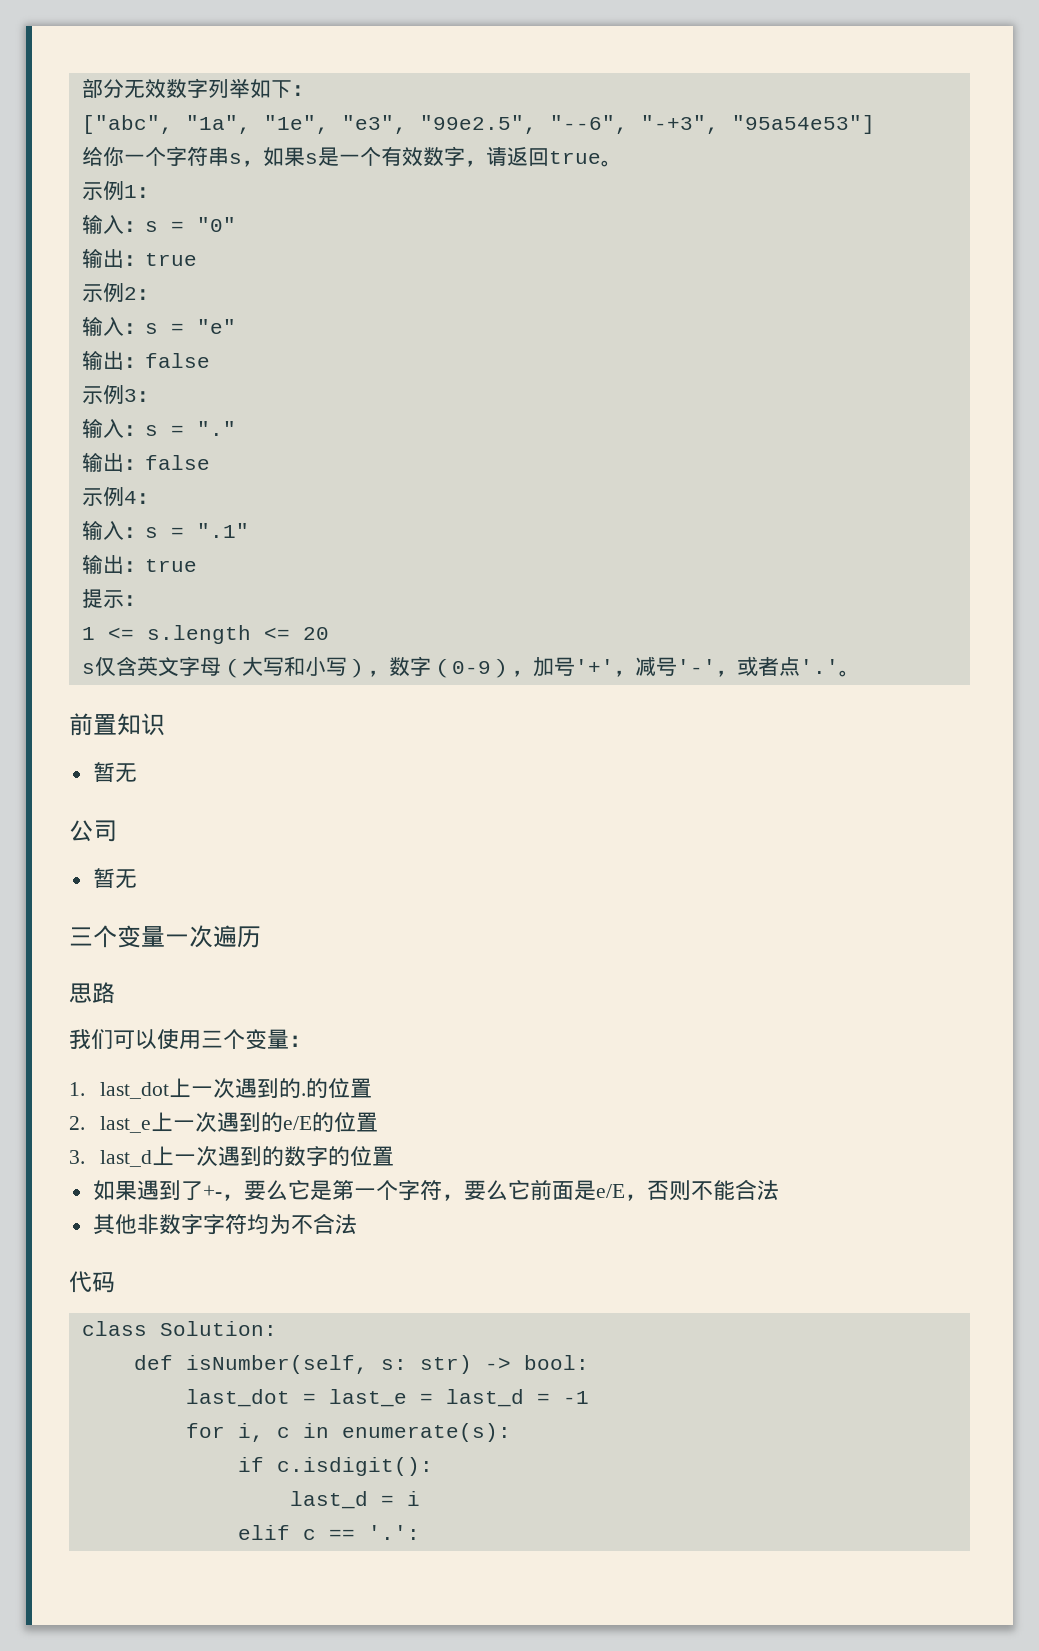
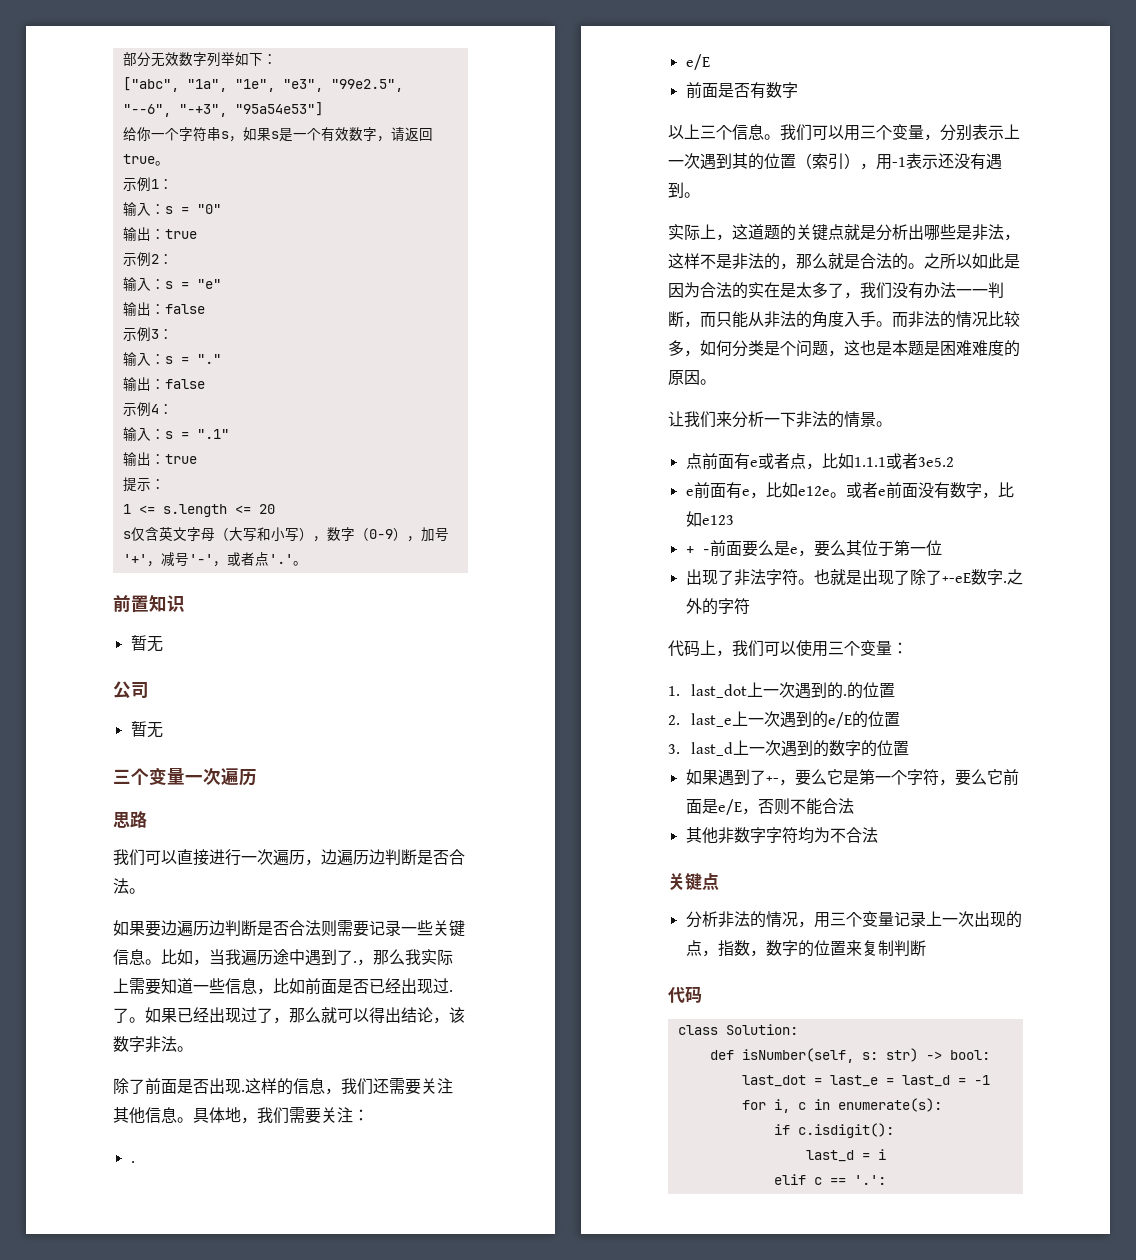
- 我们可以使用三个变量：
+ 我们可以直接进行一次遍历，边遍历边判断是否合法。
+ 如果要边遍历边判断是否合法则需要记录一些关键信息。比如，当我遍历途中遇到了.，那么我实际上需要知道一些信息，比如前面是否已经出现过.了。如果已经出现过了，那么就可以得出结论，该数字非法。
+ 除了前面是否出现.这样的信息，我们还需要关注其他信息。具体地，我们需要关注：
+ .
+ e/E
+ 前面是否有数字
+ 以上三个信息。我们可以用三个变量，分别表示上一次遇到其的位置（索引），用-1表示还没有遇到。
+ 实际上，这道题的关键点就是分析出哪些是非法，这样不是非法的，那么就是合法的。之所以如此是因为合法的实在是太多了，我们没有办法一一判断，而只能从非法的角度入手。而非法的情况比较多，如何分类是个问题，这也是本题是困难难度的原因。
+ 让我们来分析一下非法的情景。
+ 点前面有e或者点，比如1.1.1或者3e5.2
+ e前面有e，比如e12e。或者e前面没有数字，比如e123
+ + -前面要么是e，要么其位于第一位
+ 出现了非法字符。也就是出现了除了+-eE数字.之外的字符
+ 代码上，我们可以使用三个变量：
  其他非数字字符均为不合法
+ 关键点
+ 分析非法的情况，用三个变量记录上一次出现的点，指数，数字的位置来复制判断

